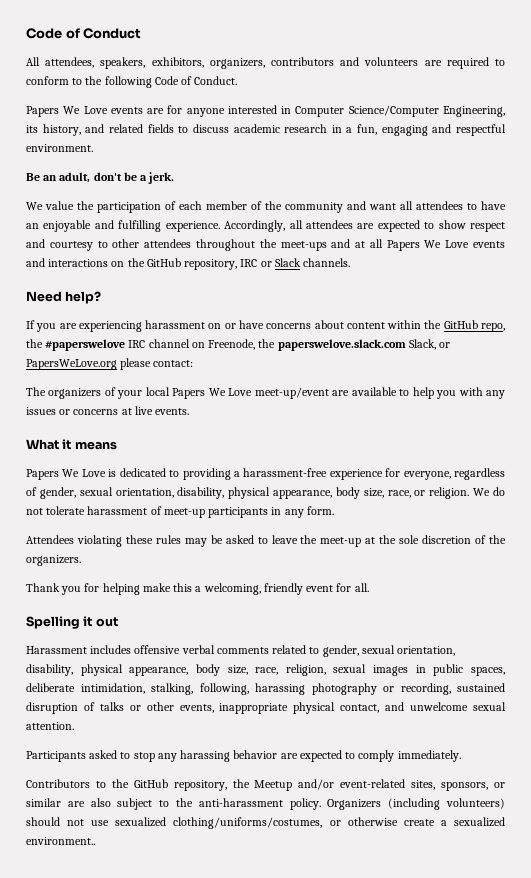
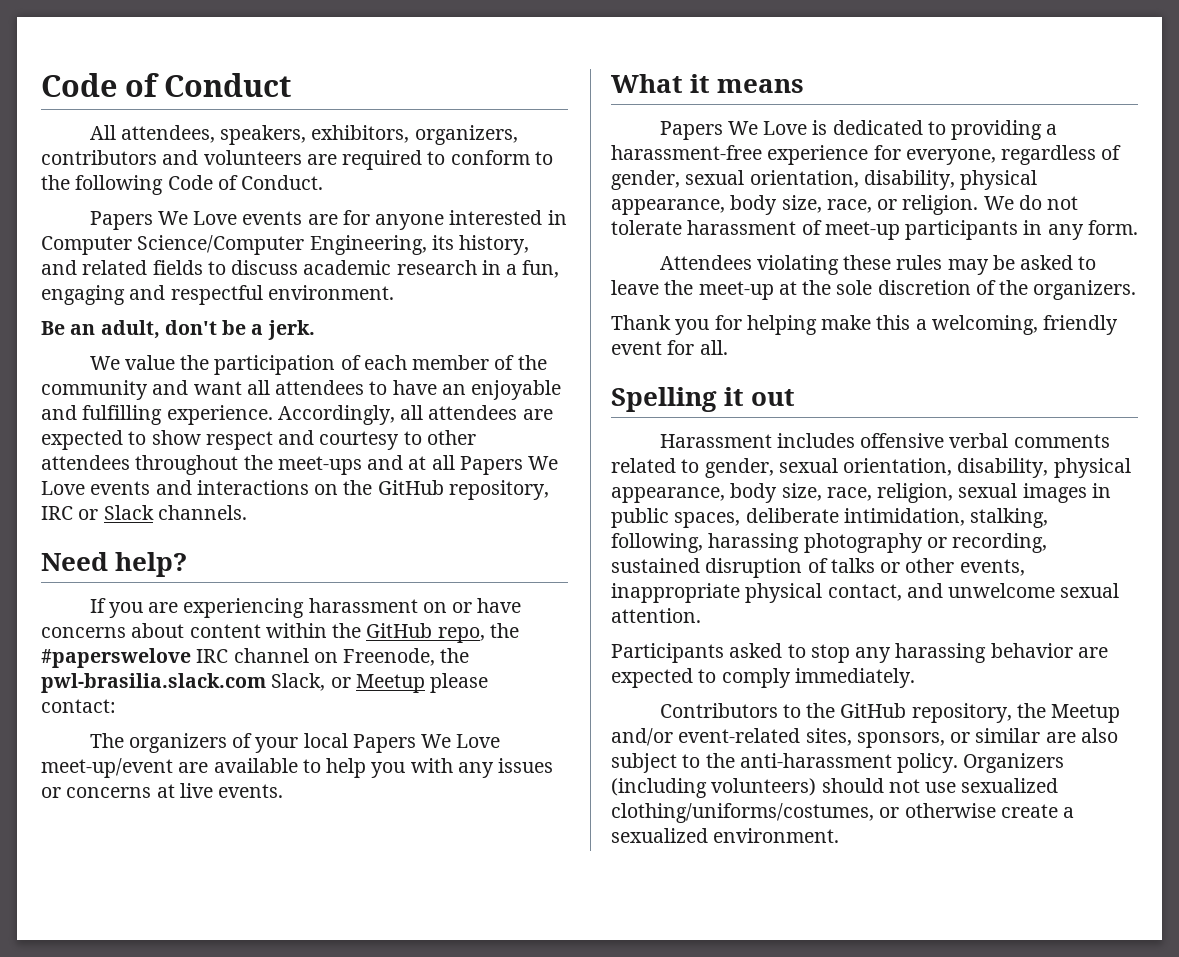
- If you are experiencing harassment on or have concerns about content within the GitHub repo, the #paperswelove IRC channel on Freenode, the paperswelove.slack.com Slack, or PapersWeLove.org please contact:
+ If you are experiencing harassment on or have concerns about content within the GitHub repo, the #paperswelove IRC channel on Freenode, the pwl-brasilia.slack.com Slack, or Meetup please contact:
- Organizers (including volunteers) should not use sexualized clothing/uniforms/costumes, or otherwise create a sexualized environment..
+ Organizers (including volunteers) should not use sexualized clothing/uniforms/costumes, or otherwise create a sexualized environment.

